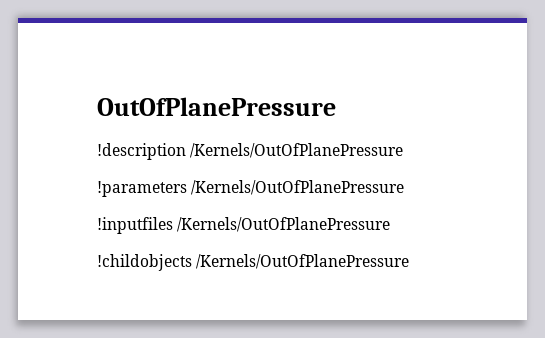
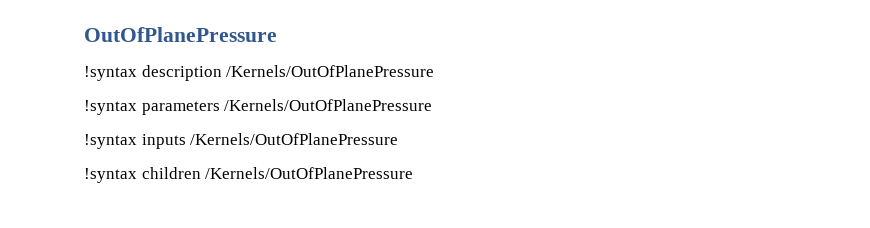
- !description /Kernels/OutOfPlanePressure
- !parameters /Kernels/OutOfPlanePressure
- !inputfiles /Kernels/OutOfPlanePressure
- !childobjects /Kernels/OutOfPlanePressure
+ !syntax description /Kernels/OutOfPlanePressure
+ !syntax parameters /Kernels/OutOfPlanePressure
+ !syntax inputs /Kernels/OutOfPlanePressure
+ !syntax children /Kernels/OutOfPlanePressure

